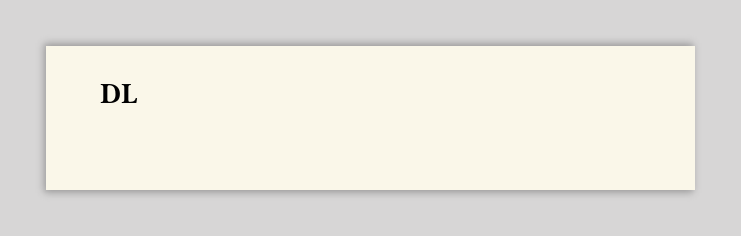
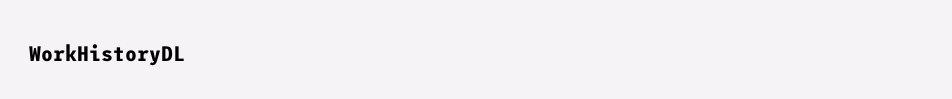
- DL
+ WorkHistoryDL

